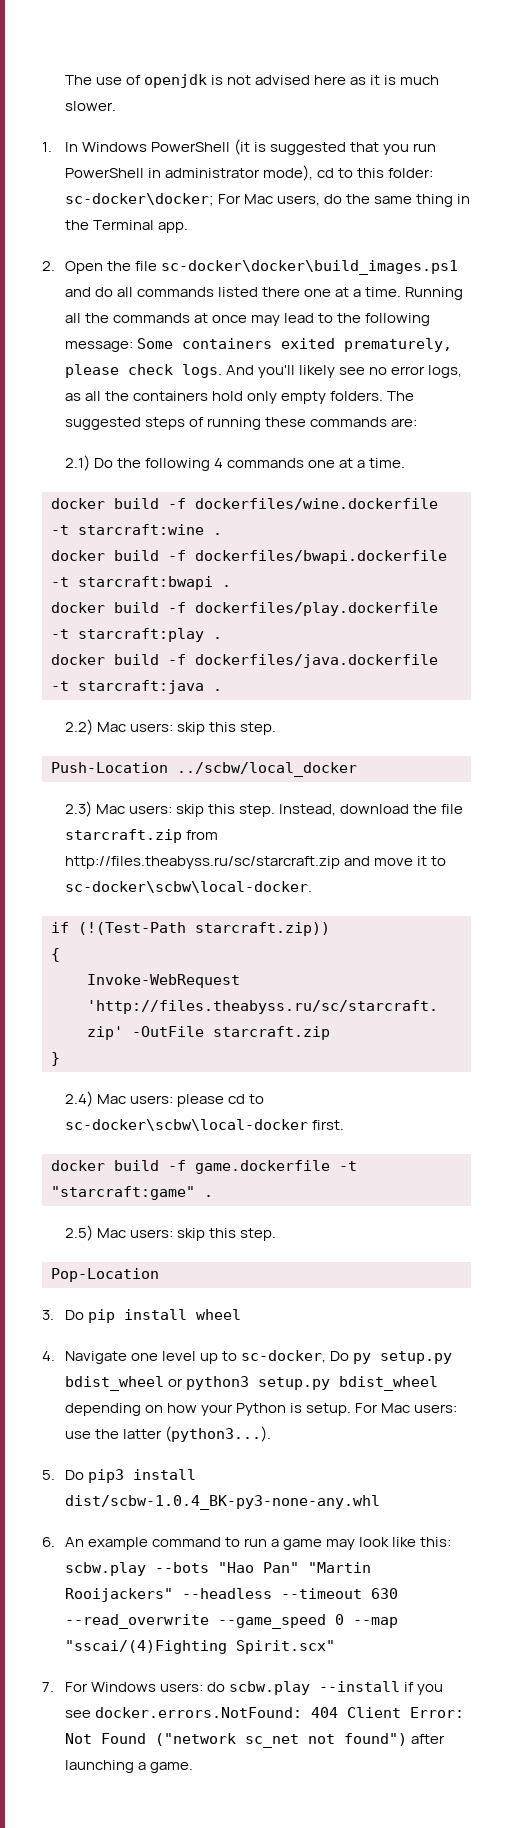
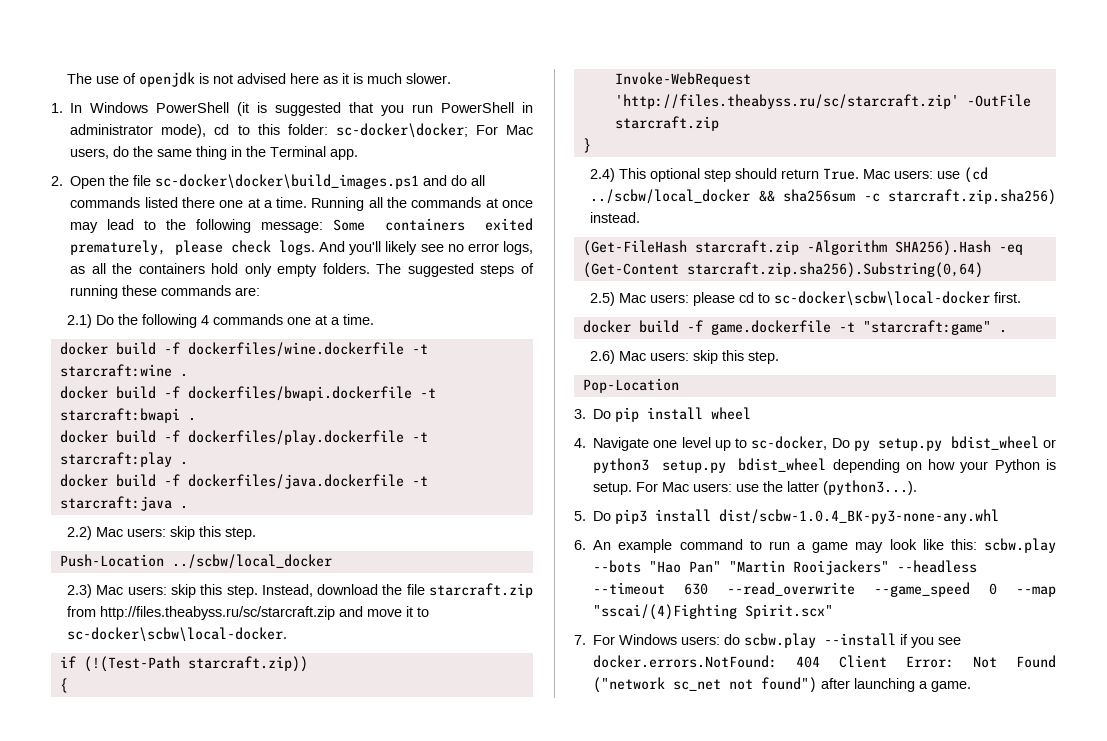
- 2.4) Mac users: please cd to sc-docker\scbw\local-docker first.
+ 2.4) This optional step should return True. Mac users: use (cd ../scbw/local_docker && sha256sum -c starcraft.zip.sha256) instead.
+ (Get-FileHash starcraft.zip -Algorithm SHA256).Hash -eq (Get-Content starcraft.zip.sha256).Substring(0,64)
+ 2.5) Mac users: please cd to sc-docker\scbw\local-docker first.
- 2.5) Mac users: skip this step.
+ 2.6) Mac users: skip this step.

